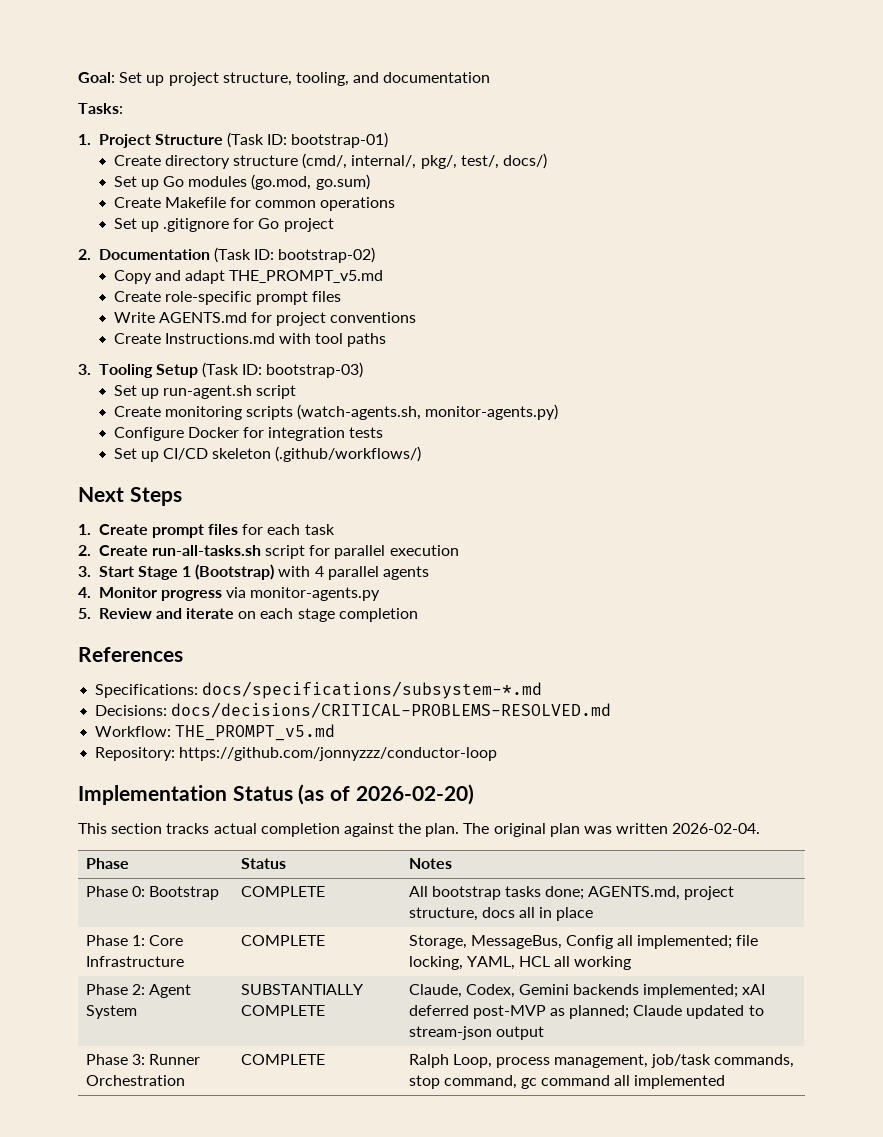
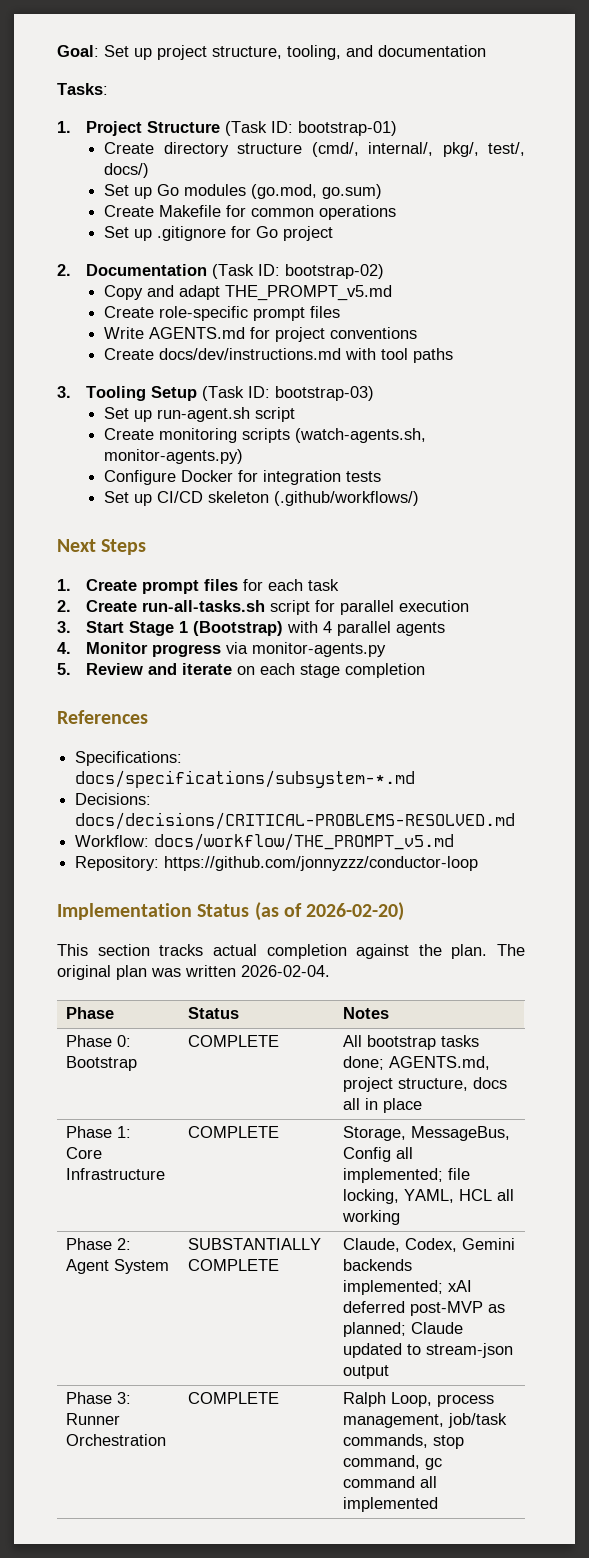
- Create Instructions.md with tool paths
+ Create docs/dev/instructions.md with tool paths
- Workflow: THE_PROMPT_v5.md
+ Workflow: docs/workflow/THE_PROMPT_v5.md

